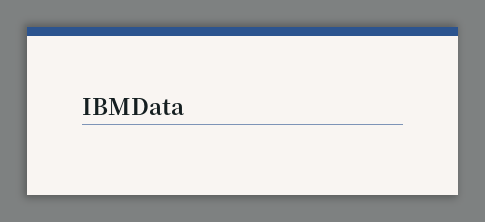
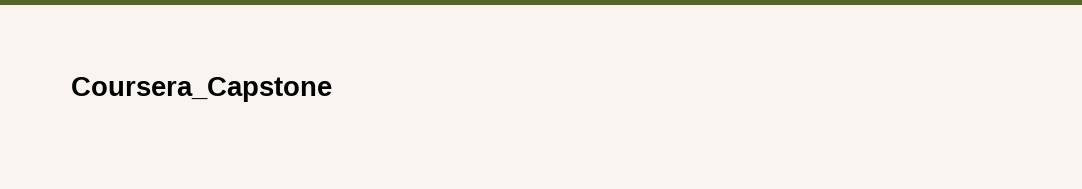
- IBMData
+ Coursera_Capstone

